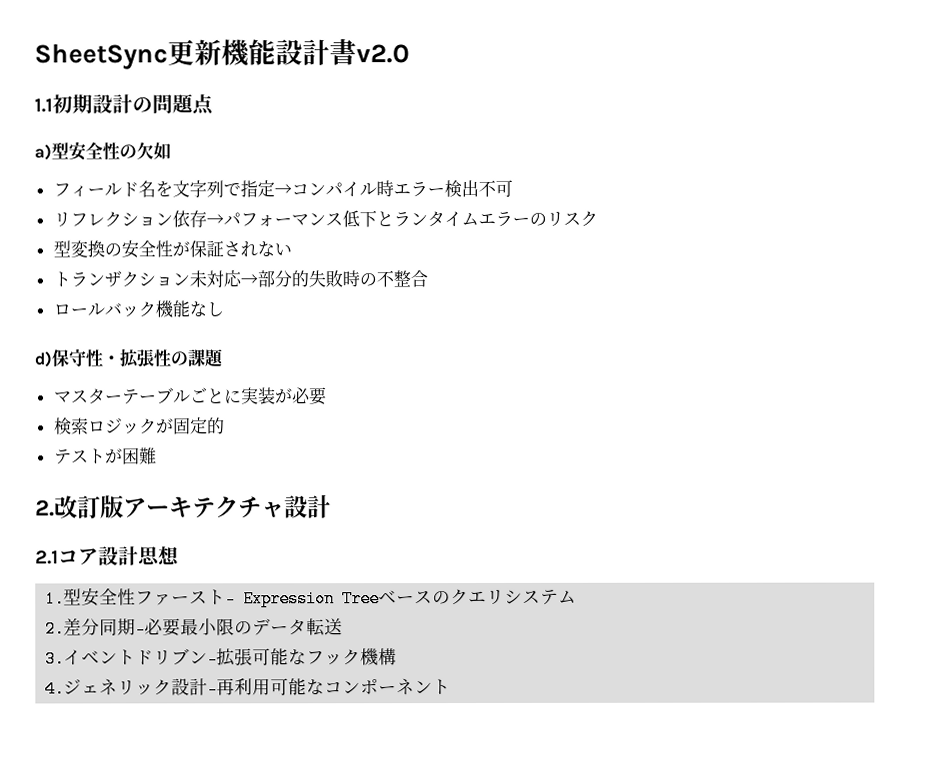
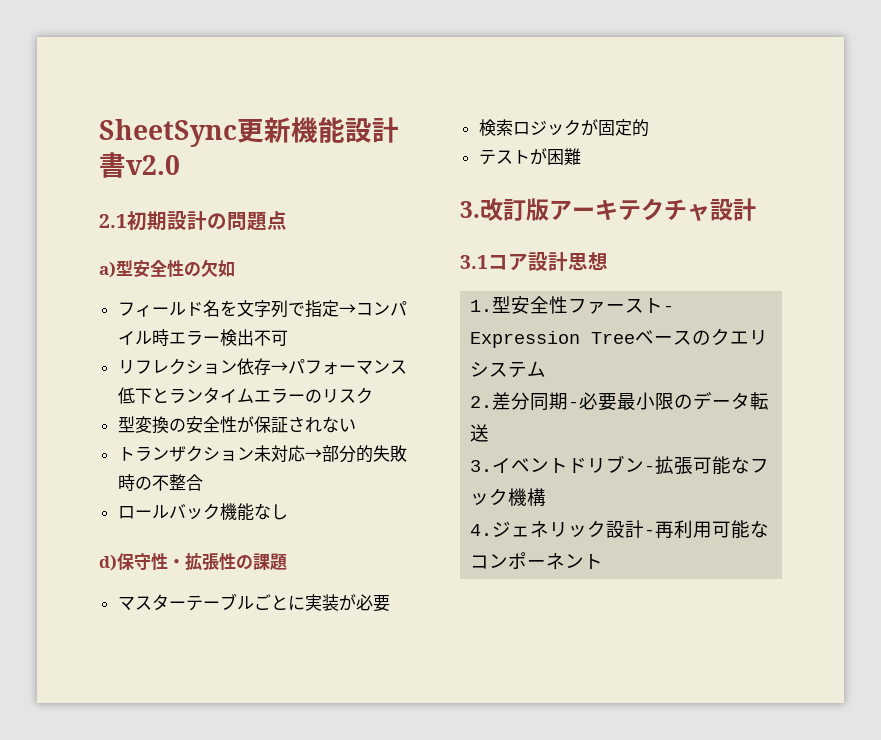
- 1.1初期設計の問題点
+ 2.1初期設計の問題点
- 2.改訂版アーキテクチャ設計
+ 3.改訂版アーキテクチャ設計
- 2.1コア設計思想
+ 3.1コア設計思想

